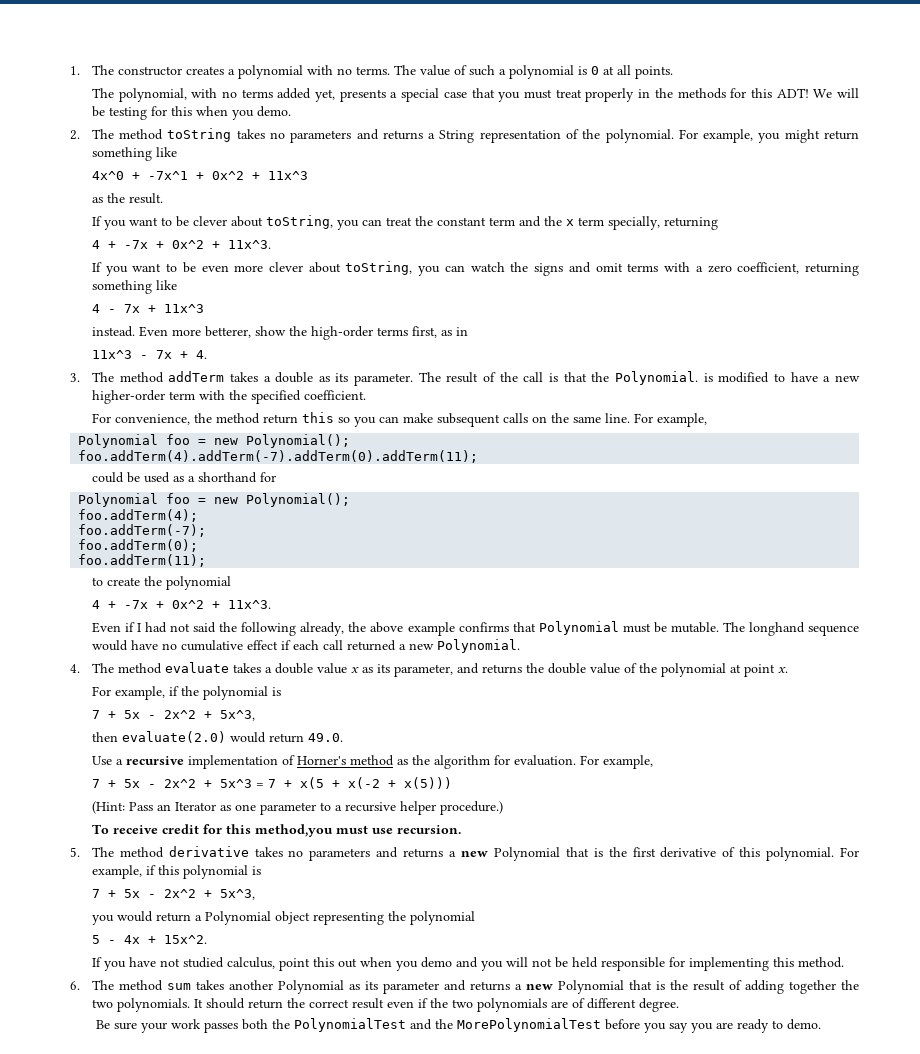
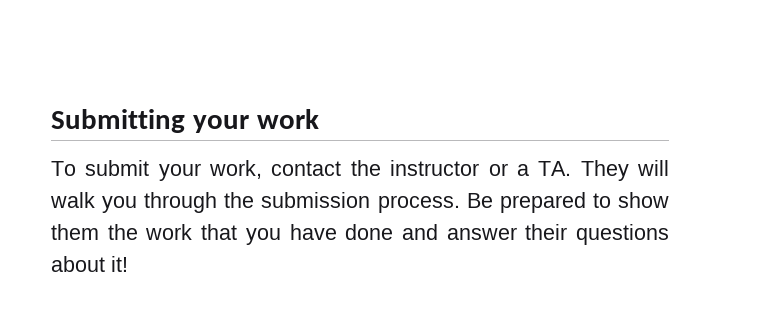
- 1. The constructor creates a polynomial with no terms. The value of such a polynomial is 0 at all points.
- The polynomial, with no terms added yet, presents a special case that you must treat properly in the methods for this ADT! We will be testing for this when you demo.
- 2. The method toString takes no parameters and returns a String representation of the polynomial. For example, you might return something like
- 4x^0 + -7x^1 + 0x^2 + 11x^3
- as the result.
- If you want to be clever about toString, you can treat the constant term and the x term specially, returning
- 4 + -7x + 0x^2 + 11x^3.
- If you want to be even more clever about toString, you can watch the signs and omit terms with a zero coefficient, returning something like
- 4 - 7x + 11x^3
- instead. Even more betterer, show the high-order terms first, as in
- 11x^3 - 7x + 4.
- 3. The method addTerm takes a double as its parameter. The result of the call is that the Polynomial. is modified to have a new higher-order term with the specified coefficient.
- For convenience, the method return this so you can make subsequent calls on the same line. For example,
- Polynomial foo = new Polynomial();
- foo.addTerm(4).addTerm(-7).addTerm(0).addTerm(11);
- could be used as a shorthand for
- Polynomial foo = new Polynomial();
- foo.addTerm(4);
- foo.addTerm(-7);
- foo.addTerm(0);
- foo.addTerm(11);
- to create the polynomial
- 4 + -7x + 0x^2 + 11x^3.
- Even if I had not said the following already, the above example confirms that Polynomial must be mutable. The longhand sequence would have no cumulative effect if each call returned a new Polynomial.
- 4. The method evaluate takes a double value x as its parameter, and returns the double value of the polynomial at point x.
- For example, if the polynomial is
- 7 + 5x - 2x^2 + 5x^3,
- then evaluate(2.0) would return 49.0.
- Use a recursive implementation of Horner's method as the algorithm for evaluation. For example,
- 7 + 5x - 2x^2 + 5x^3 = 7 + x(5 + x(-2 + x(5)))
- (Hint: Pass an Iterator as one parameter to a recursive helper procedure.)
- To receive credit for this method,you must use recursion.
- 5. The method derivative takes no parameters and returns a new Polynomial that is the first derivative of this polynomial. For example, if this polynomial is
- 7 + 5x - 2x^2 + 5x^3,
- you would return a Polynomial object representing the polynomial
- 5 - 4x + 15x^2.
- If you have not studied calculus, point this out when you demo and you will not be held responsible for implementing this method.
- 6. The method sum takes another Polynomial as its parameter and returns a new Polynomial that is the result of adding together the two polynomials. It should return the correct result even if the two polynomials are of different degree.
- Be sure your work passes both the PolynomialTest and the MorePolynomialTest before you say you are ready to demo.
+ Submitting your work
+ To submit your work, contact the instructor or a TA. They will walk you through the submission process. Be prepared to show them the work that you have done and answer their questions about it!

